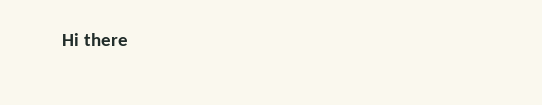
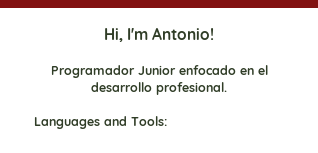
- Hi there
+ Hi, I'm Antonio!
+ Programador Junior enfocado en el desarrollo profesional.
+ Languages and Tools:

